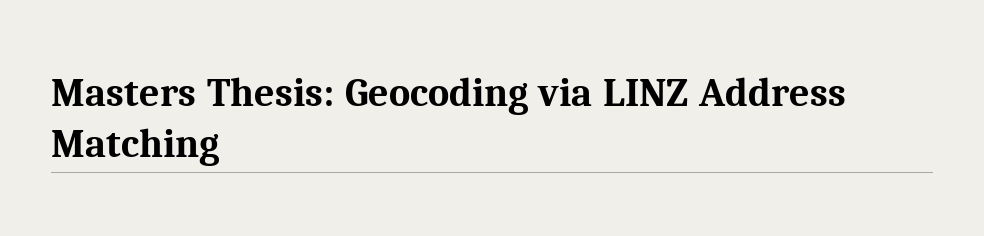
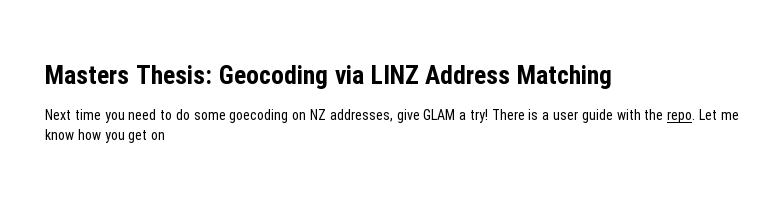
+ Next time you need to do some goecoding on NZ addresses, give GLAM a try! There is a user guide with the repo. Let me know how you get on

